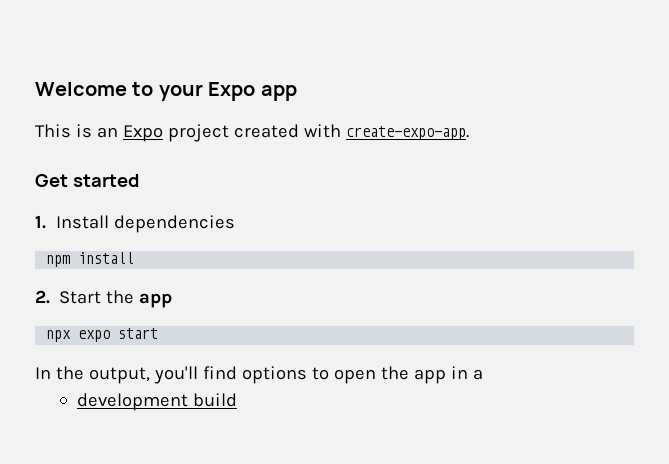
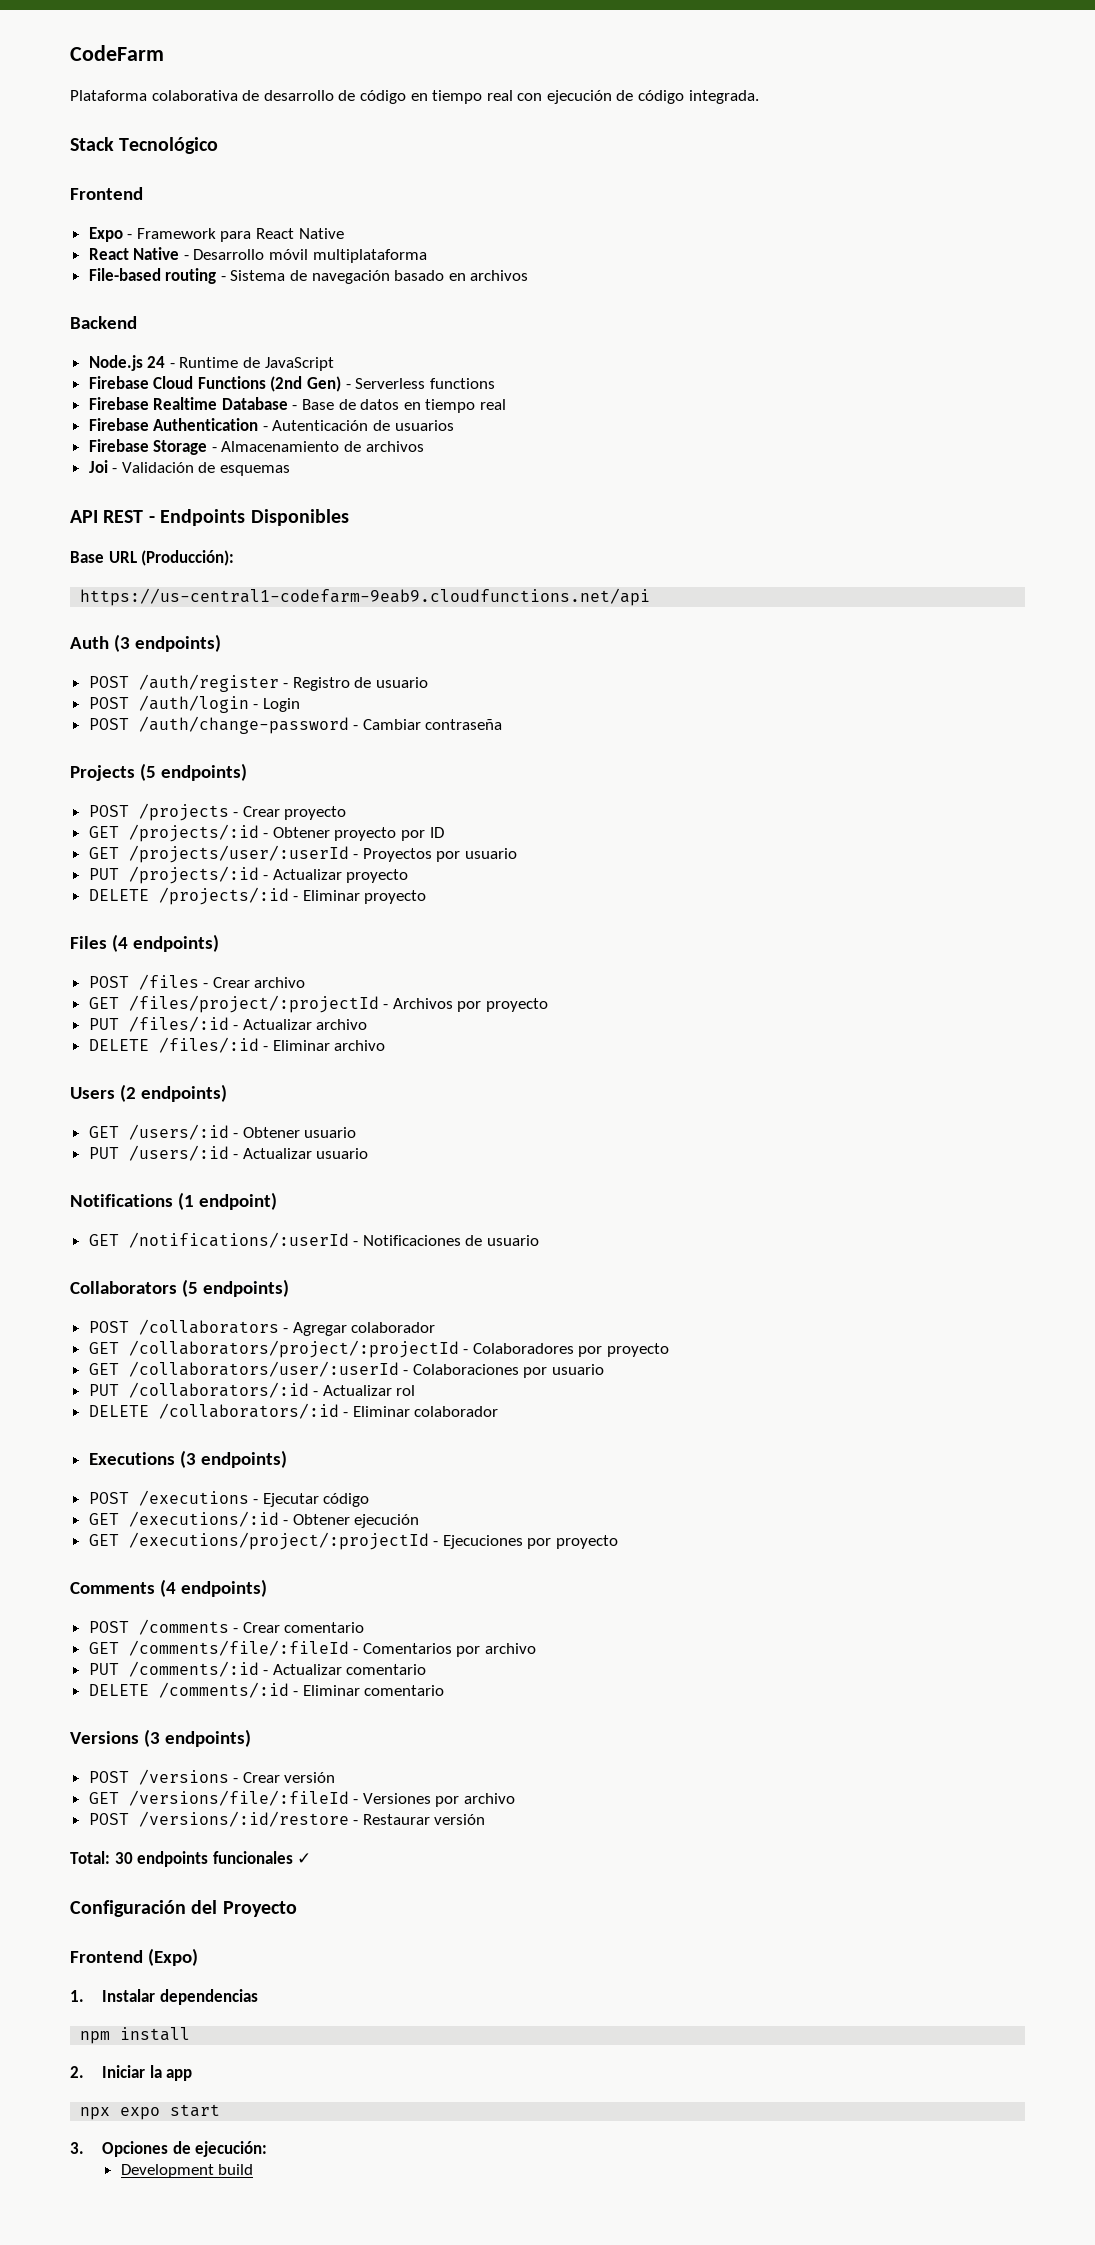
- Welcome to your Expo app
- This is an Expo project created with create-expo-app.
- Get started
+ CodeFarm
+ Plataforma colaborativa de desarrollo de código en tiempo real con ejecución de código integrada.
+ Stack Tecnológico
+ Frontend
+ Expo - Framework para React Native
+ React Native - Desarrollo móvil multiplataforma
+ File-based routing - Sistema de navegación basado en archivos
+ Backend
+ Node.js 24 - Runtime de JavaScript
+ Firebase Cloud Functions (2nd Gen) - Serverless functions
+ Firebase Realtime Database - Base de datos en tiempo real
+ Firebase Authentication - Autenticación de usuarios
+ Firebase Storage - Almacenamiento de archivos
+ Joi - Validación de esquemas
+ API REST - Endpoints Disponibles
+ Base URL (Producción):
+ https://us-central1-codefarm-9eab9.cloudfunctions.net/api
+ Auth (3 endpoints)
+ POST /auth/register - Registro de usuario
+ POST /auth/login - Login
+ POST /auth/change-password - Cambiar contraseña
+ Projects (5 endpoints)
+ POST /projects - Crear proyecto
+ GET /projects/:id - Obtener proyecto por ID
+ GET /projects/user/:userId - Proyectos por usuario
+ PUT /projects/:id - Actualizar proyecto
+ DELETE /projects/:id - Eliminar proyecto
+ Files (4 endpoints)
+ POST /files - Crear archivo
+ GET /files/project/:projectId - Archivos por proyecto
+ PUT /files/:id - Actualizar archivo
+ DELETE /files/:id - Eliminar archivo
+ Users (2 endpoints)
+ GET /users/:id - Obtener usuario
+ PUT /users/:id - Actualizar usuario
+ Notifications (1 endpoint)
+ GET /notifications/:userId - Notificaciones de usuario
+ Collaborators (5 endpoints)
+ POST /collaborators - Agregar colaborador
+ GET /collaborators/project/:projectId - Colaboradores por proyecto
+ GET /collaborators/user/:userId - Colaboraciones por usuario
+ PUT /collaborators/:id - Actualizar rol
+ DELETE /collaborators/:id - Eliminar colaborador
+ Executions (3 endpoints)
+ POST /executions - Ejecutar código
+ GET /executions/:id - Obtener ejecución
+ GET /executions/project/:projectId - Ejecuciones por proyecto
+ Comments (4 endpoints)
+ POST /comments - Crear comentario
+ GET /comments/file/:fileId - Comentarios por archivo
+ PUT /comments/:id - Actualizar comentario
+ DELETE /comments/:id - Eliminar comentario
+ Versions (3 endpoints)
+ POST /versions - Crear versión
+ GET /versions/file/:fileId - Versiones por archivo
+ POST /versions/:id/restore - Restaurar versión
+ Total: 30 endpoints funcionales ✓
+ Configuración del Proyecto
+ Frontend (Expo)
- 1. Install dependencies
+ 1. Instalar dependencias
- 2. Start the app
+ 2. Iniciar la app
- In the output, you'll find options to open the app in a
- development build
+ 3. Opciones de ejecución:
+ Development build

